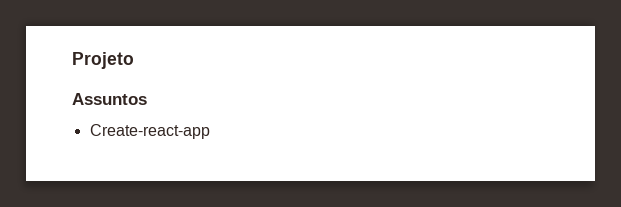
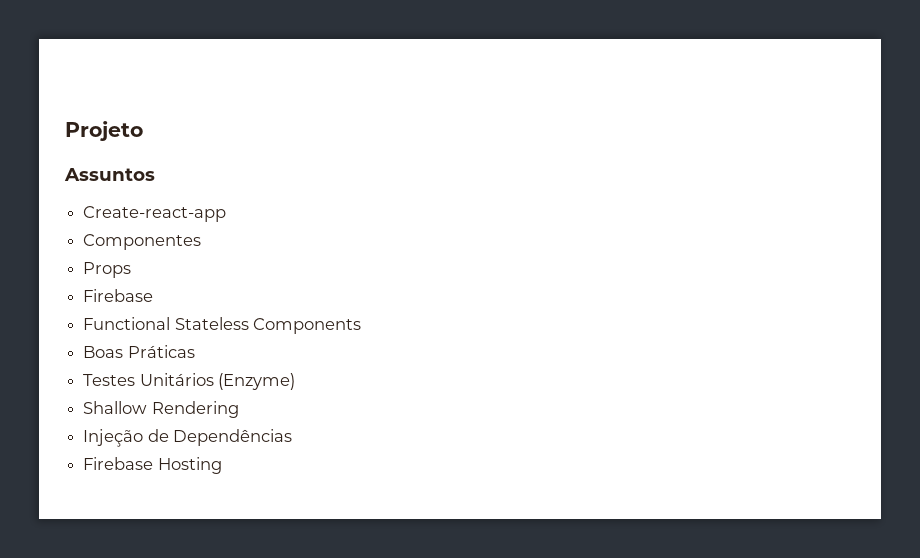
+ Componentes
+ Props
+ Firebase
+ Functional Stateless Components
+ Boas Práticas
+ Testes Unitários (Enzyme)
+ Shallow Rendering
+ Injeção de Dependências
+ Firebase Hosting

